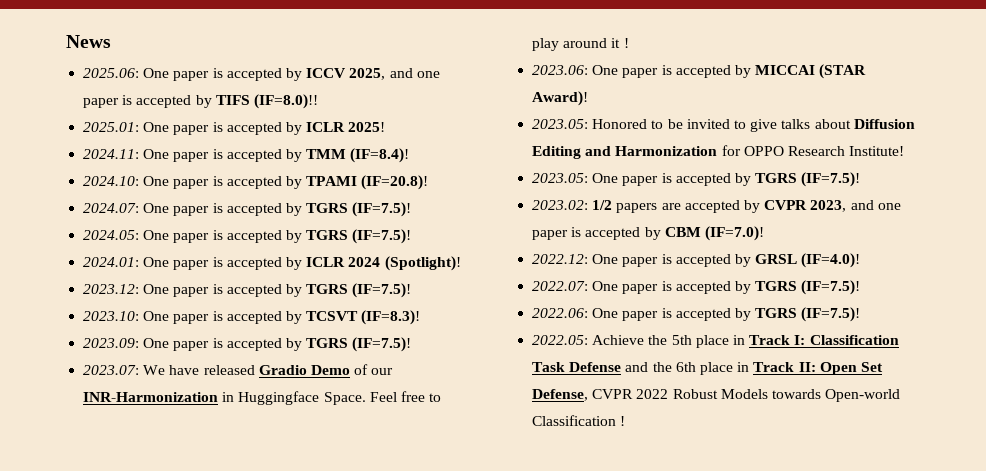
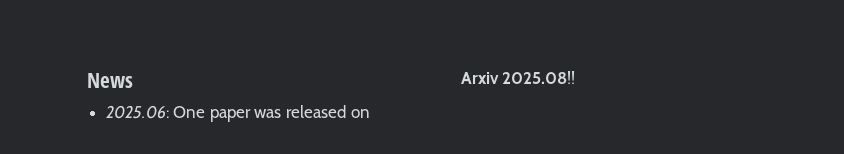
- 2025.06: One paper is accepted by ICCV 2025, and one paper is accepted by TIFS (IF=8.0)!!
- 2025.01: One paper is accepted by ICLR 2025!
- 2024.11: One paper is accepted by TMM (IF=8.4)!
- 2024.10: One paper is accepted by TPAMI (IF=20.8)!
- 2024.07: One paper is accepted by TGRS (IF=7.5)!
- 2024.05: One paper is accepted by TGRS (IF=7.5)!
- 2024.01: One paper is accepted by ICLR 2024 (Spotlight)!
- 2023.12: One paper is accepted by TGRS (IF=7.5)!
- 2023.10: One paper is accepted by TCSVT (IF=8.3)!
- 2023.09: One paper is accepted by TGRS (IF=7.5)!
- 2023.07: We have released Gradio Demo of our INR-Harmonization in Huggingface Space. Feel free to play around it !
- 2023.06: One paper is accepted by MICCAI (STAR Award)!
- 2023.05: Honored to be invited to give talks about Diffusion Editing and Harmonization for OPPO Research Institute!
- 2023.05: One paper is accepted by TGRS (IF=7.5)!
- 2023.02: 1/2 papers are accepted by CVPR 2023, and one paper is accepted by CBM (IF=7.0)!
- 2022.12: One paper is accepted by GRSL (IF=4.0)!
- 2022.07: One paper is accepted by TGRS (IF=7.5)!
- 2022.06: One paper is accepted by TGRS (IF=7.5)!
- 2022.05: Achieve the 5th place in Track I: Classification Task Defense and the 6th place in Track II: Open Set Defense, CVPR 2022 Robust Models towards Open-world Classification !
+ 2025.06: One paper was released on Arxiv 2025.08!!

